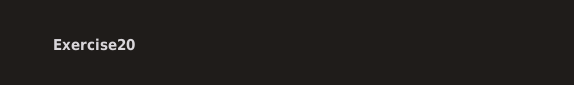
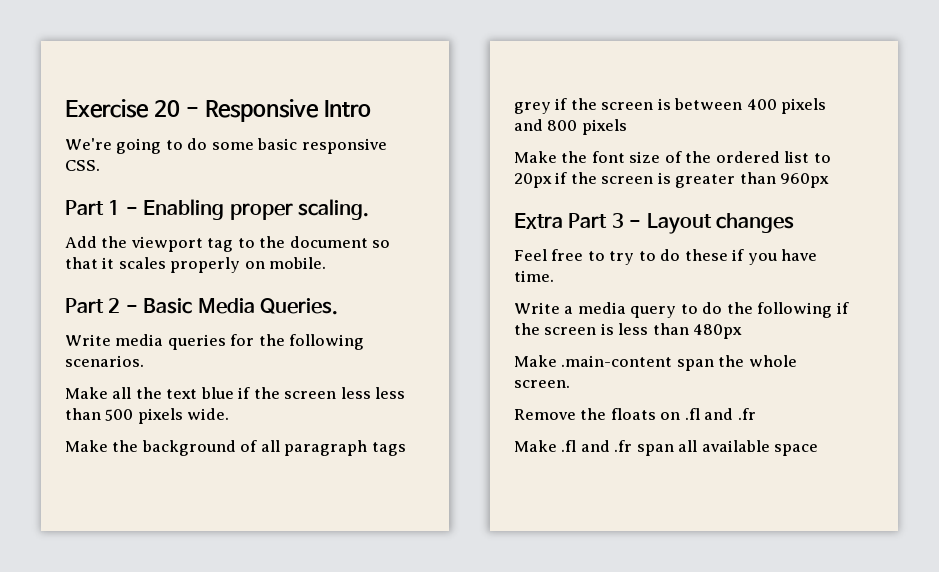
- Exercise20
+ Exercise 20 - Responsive Intro
+ We're going to do some basic responsive CSS.
+ Part 1 - Enabling proper scaling.
+ Add the viewport tag to the document so that it scales properly on mobile.
+ Part 2 - Basic Media Queries.
+ Write media queries for the following scenarios.
+ Make all the text blue if the screen less less than 500 pixels wide.
+ Make the background of all paragraph tags grey if the screen is between 400 pixels and 800 pixels
+ Make the font size of the ordered list to 20px if the screen is greater than 960px
+ Extra Part 3 - Layout changes
+ Feel free to try to do these if you have time.
+ Write a media query to do the following if the screen is less than 480px
+ Make .main-content span the whole screen.
+ Remove the floats on .fl and .fr
+ Make .fl and .fr span all available space

